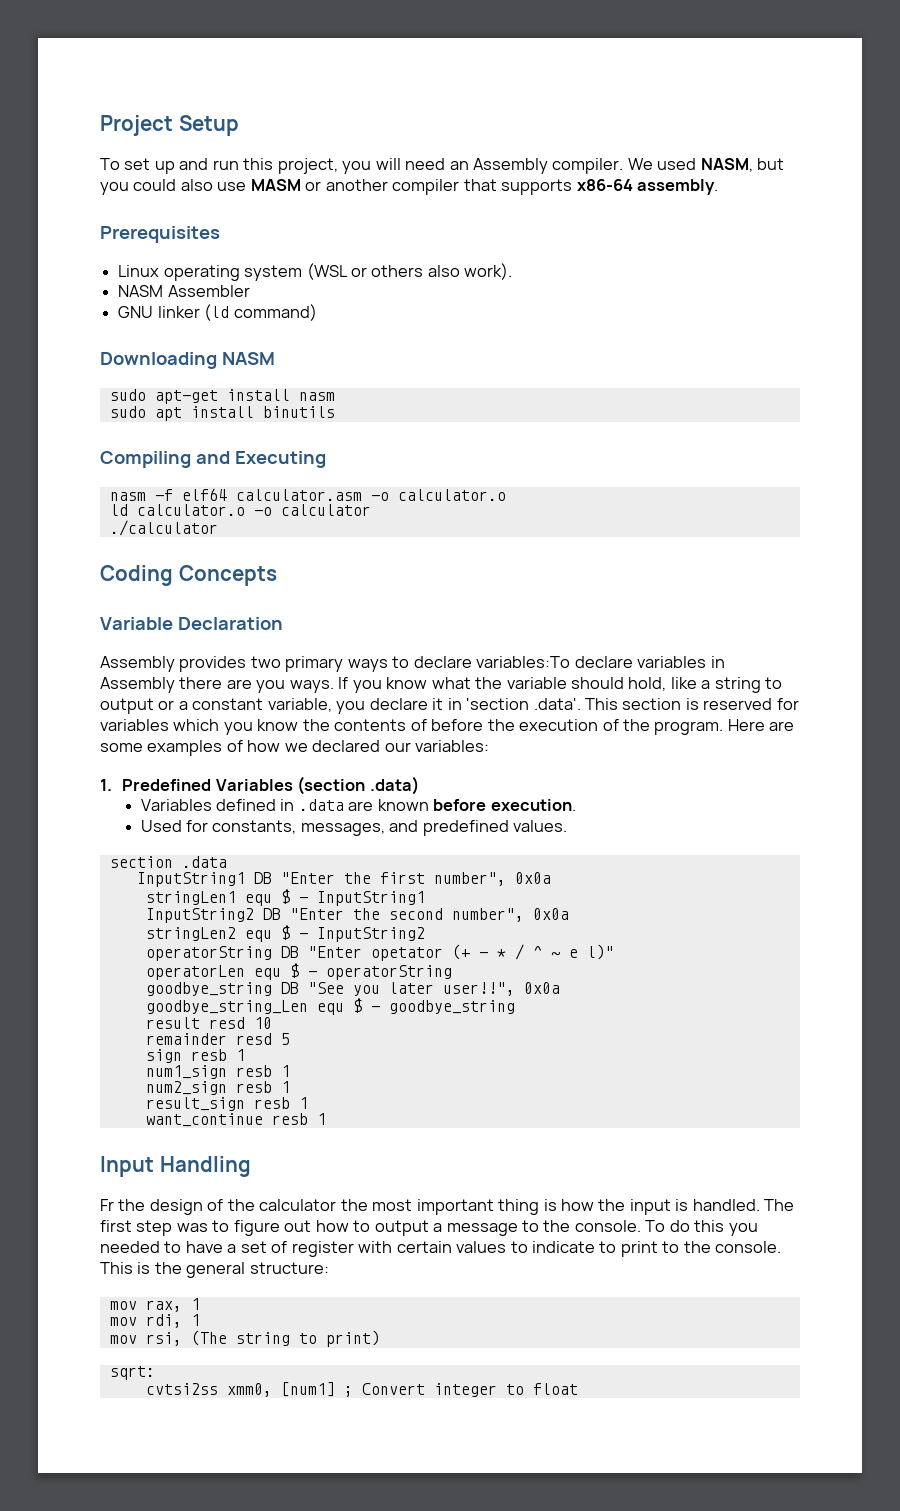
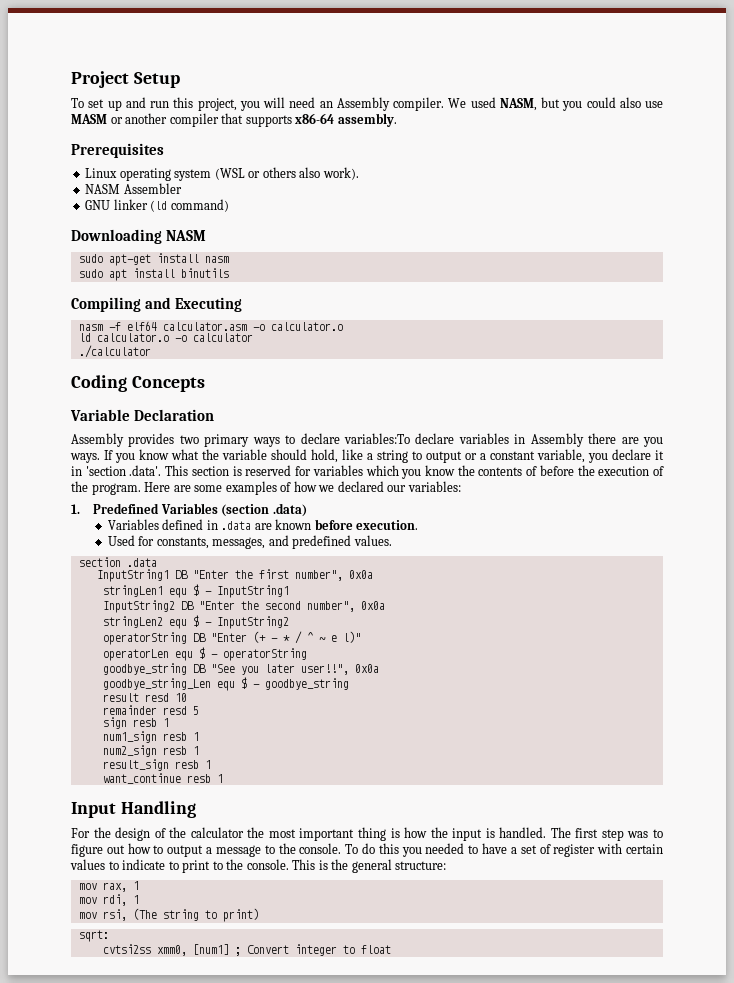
- operatorString DB "Enter opetator (+ - * / ^ ~ e l)"
+ operatorString DB "Enter (+ - * / ^ ~ e l)"
- Fr the design of the calculator the most important thing is how the input is handled.
+ For the design of the calculator the most important thing is how the input is handled.

